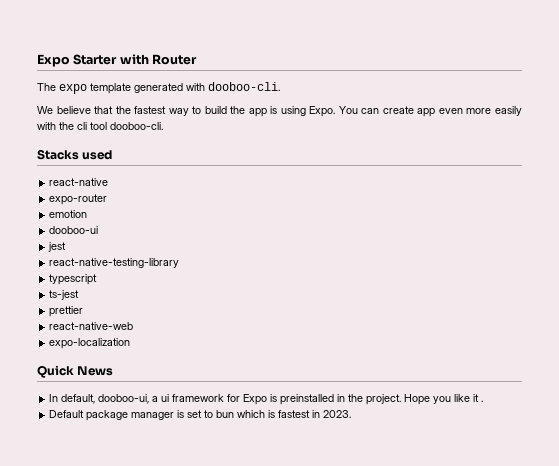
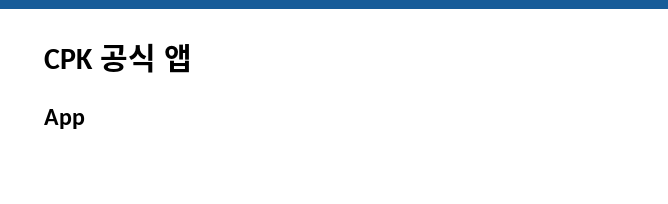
- Expo Starter with Router
- The expo template generated with dooboo-cli.
- We believe that the fastest way to build the app is using Expo. You can create app even more easily with the cli tool dooboo-cli.
- Stacks used
- react-native
- expo-router
- emotion
- dooboo-ui
- jest
- react-native-testing-library
- typescript
- ts-jest
- prettier
- react-native-web
- expo-localization
- Quick News
- In default, dooboo-ui, a ui framework for Expo is preinstalled in the project. Hope you like it .
- Default package manager is set to bun which is fastest in 2023.
+ CPK 공식 앱
+ App

